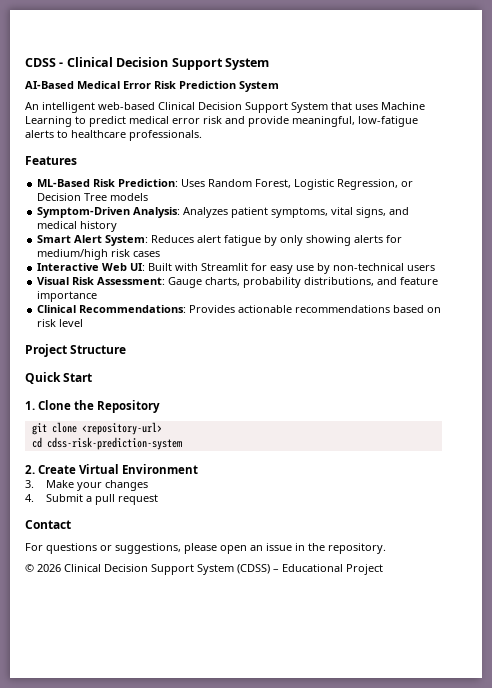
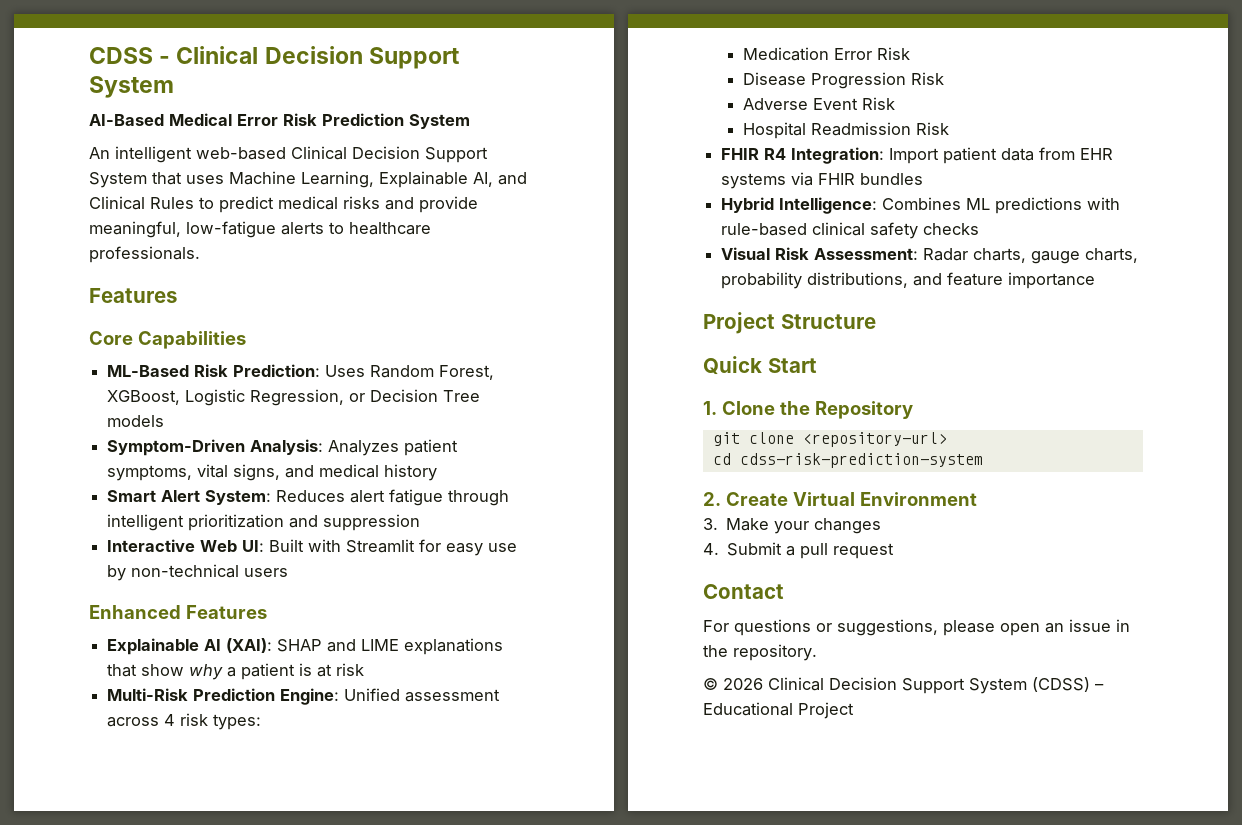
- An intelligent web-based Clinical Decision Support System that uses Machine Learning to predict medical error risk and provide meaningful, low-fatigue alerts to healthcare professionals.
+ An intelligent web-based Clinical Decision Support System that uses Machine Learning, Explainable AI, and Clinical Rules to predict medical risks and provide meaningful, low-fatigue alerts to healthcare professionals.
+ Core Capabilities
- ML-Based Risk Prediction: Uses Random Forest, Logistic Regression, or Decision Tree models
+ ML-Based Risk Prediction: Uses Random Forest, XGBoost, Logistic Regression, or Decision Tree models
- Smart Alert System: Reduces alert fatigue by only showing alerts for medium/high risk cases
+ Smart Alert System: Reduces alert fatigue through intelligent prioritization and suppression
+ Enhanced Features
+ Explainable AI (XAI): SHAP and LIME explanations that show why a patient is at risk
+ Multi-Risk Prediction Engine: Unified assessment across 4 risk types:
+ Medication Error Risk
+ Disease Progression Risk
+ Adverse Event Risk
+ Hospital Readmission Risk
+ FHIR R4 Integration: Import patient data from EHR systems via FHIR bundles
+ Hybrid Intelligence: Combines ML predictions with rule-based clinical safety checks
- Visual Risk Assessment: Gauge charts, probability distributions, and feature importance
+ Visual Risk Assessment: Radar charts, gauge charts, probability distributions, and feature importance
- Clinical Recommendations: Provides actionable recommendations based on risk level

